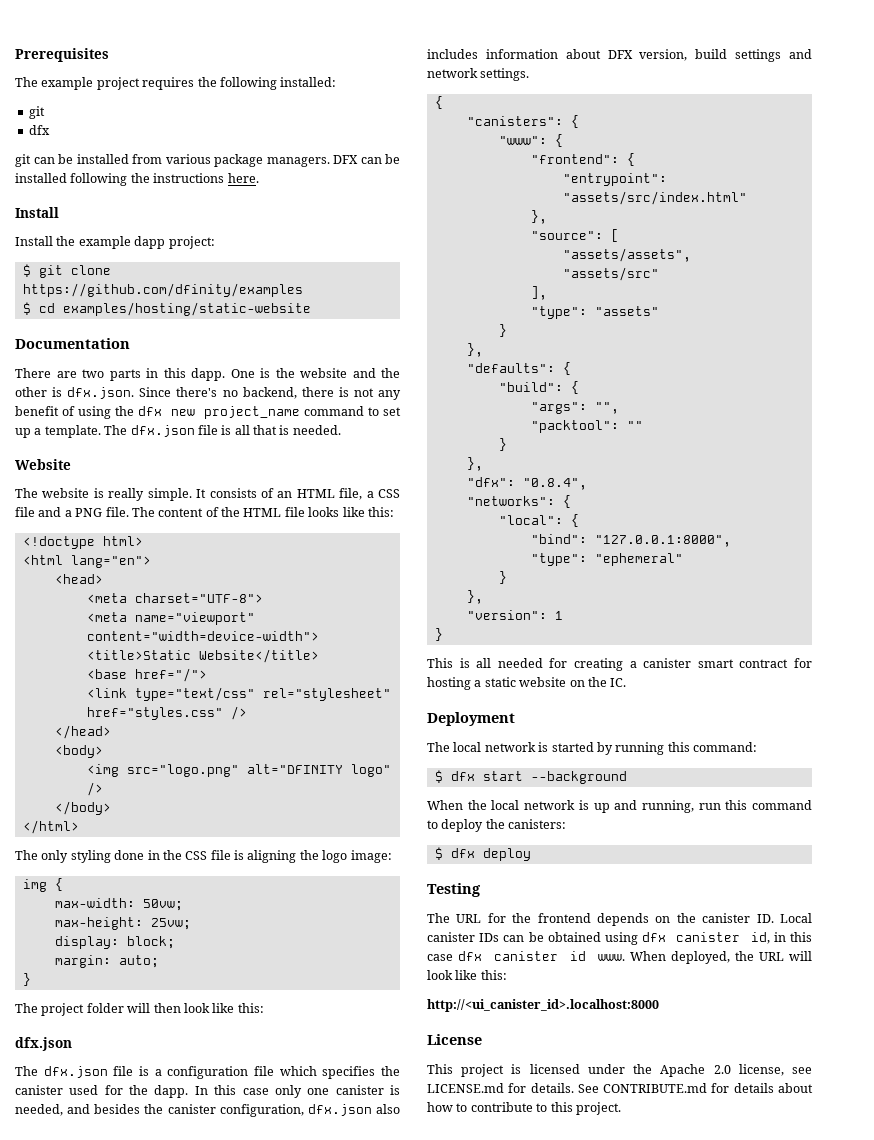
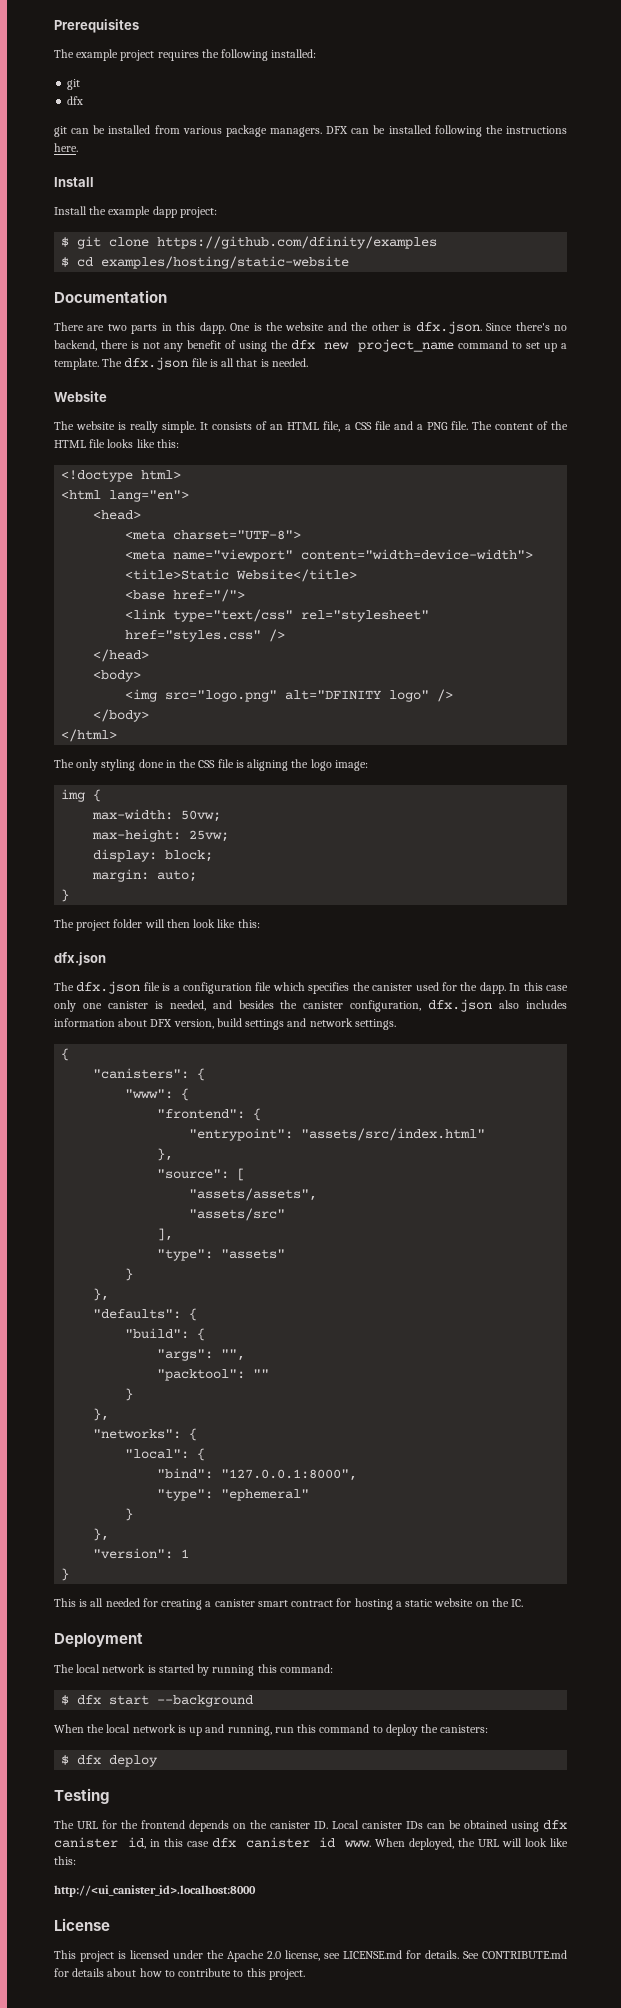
- "dfx": "0.8.4",

